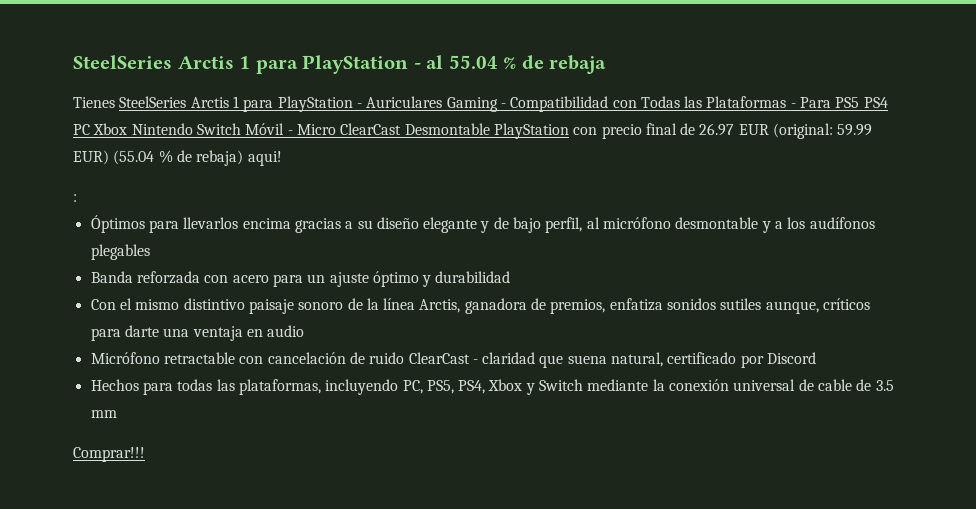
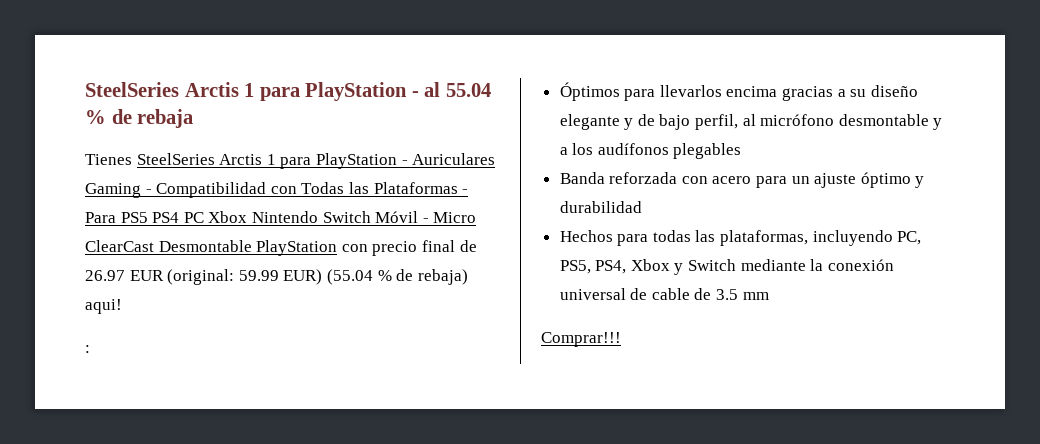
- Con el mismo distintivo paisaje sonoro de la línea Arctis, ganadora de premios, enfatiza sonidos sutiles aunque, críticos para darte una ventaja en audio
- Micrófono retractable con cancelación de ruido ClearCast - claridad que suena natural, certificado por Discord

